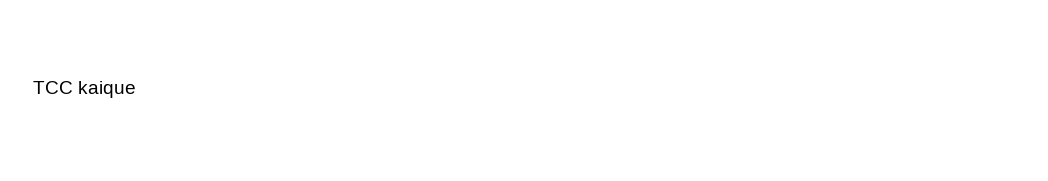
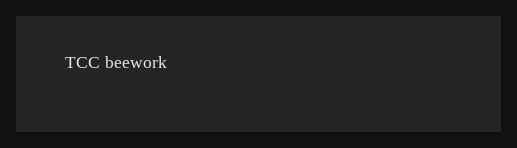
- TCC kaique
+ TCC beework

